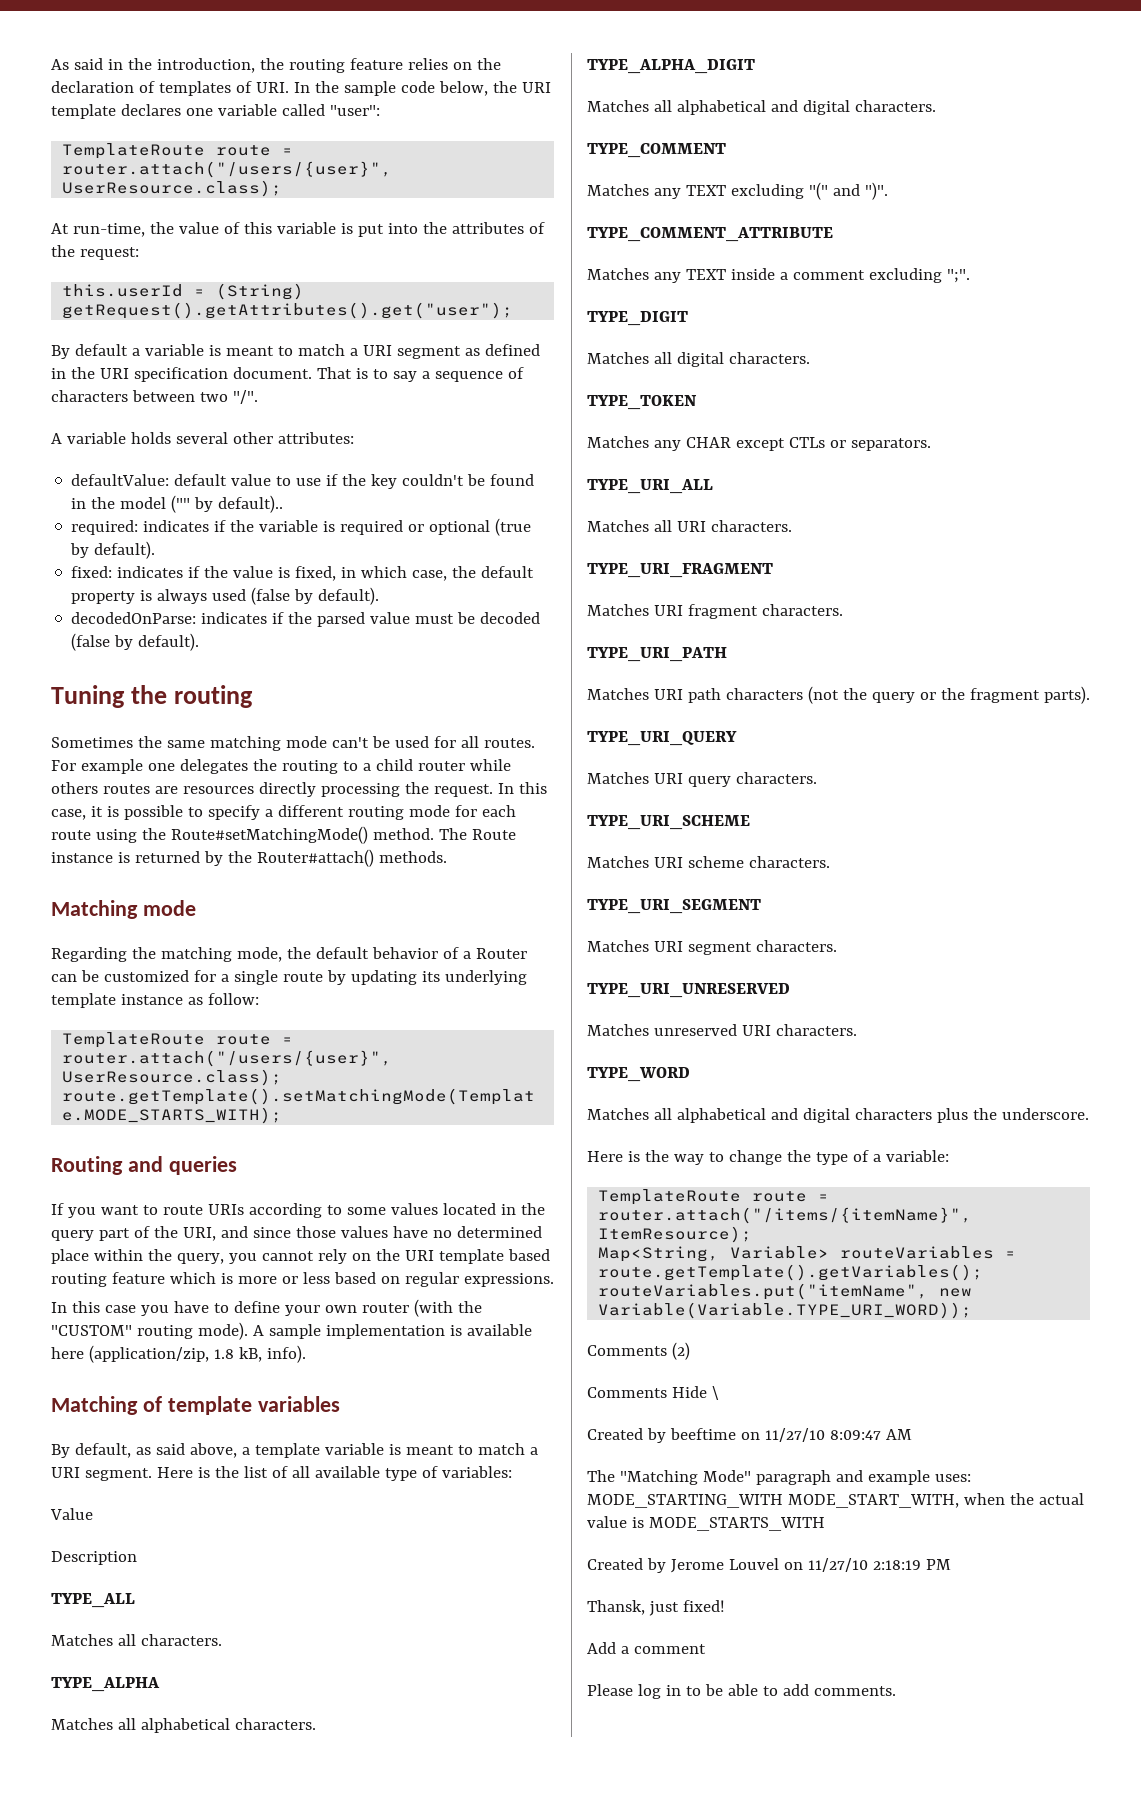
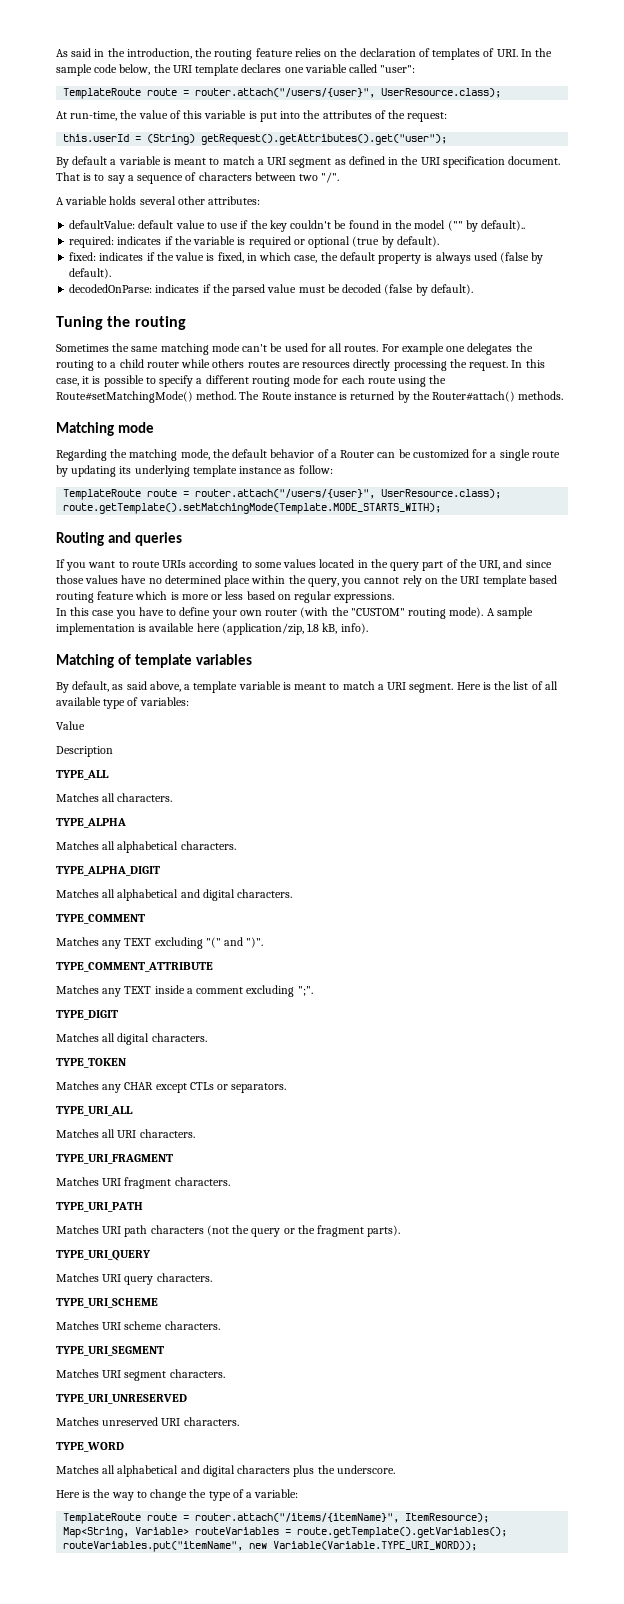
- Comments (2)
- Comments Hide \
- Created by beeftime on 11/27/10 8:09:47 AM
- The "Matching Mode" paragraph and example uses: MODE_STARTING_WITH MODE_START_WITH, when the actual value is MODE_STARTS_WITH
- Created by Jerome Louvel on 11/27/10 2:18:19 PM
- Thansk, just fixed!
- Add a comment
- Please log in to be able to add comments.

